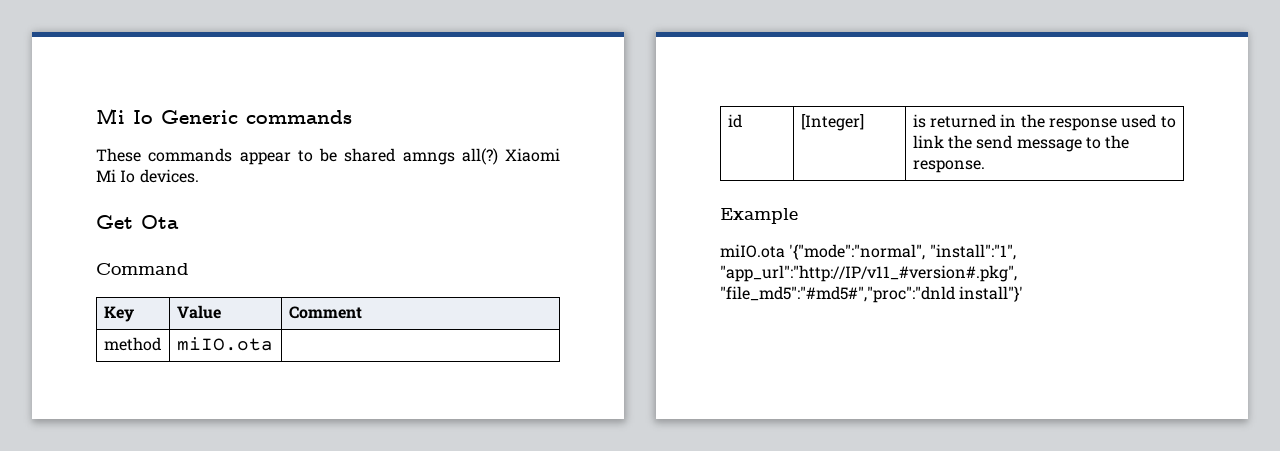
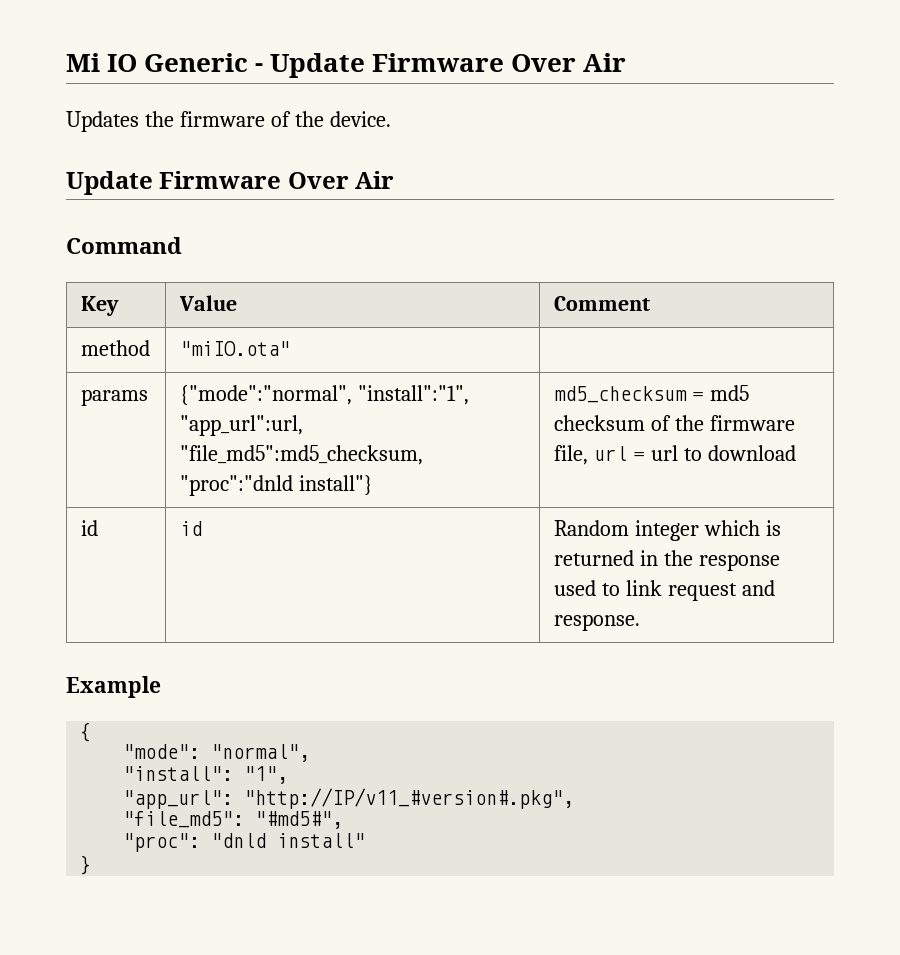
- Mi Io Generic commands
- These commands appear to be shared amngs all(?) Xiaomi Mi Io devices.
- Get Ota
+ Mi IO Generic - Update Firmware Over Air
+ Updates the firmware of the device.
+ Update Firmware Over Air
- method | miIO.ota |
- id | [Integer] | is returned in the response used to link the send message to the response.
+ method | "miIO.ota" |
+ params | {"mode":"normal", "install":"1", "app_url":url, "file_md5":md5_checksum, "proc":"dnld install"} | md5_checksum = md5 checksum of the firmware file, url = url to download
+ id | id | Random integer which is returned in the response used to link request and response.
  Example
- miIO.ota '{"mode":"normal", "install":"1", "app_url":"http://IP/v11_#version#.pkg", "file_md5":"#md5#","proc":"dnld install"}'
+ {
+ "mode": "normal",
+ "install": "1",
+ "app_url": "http://IP/v11_#version#.pkg",
+ "file_md5": "#md5#",
+ "proc": "dnld install"
+ }

